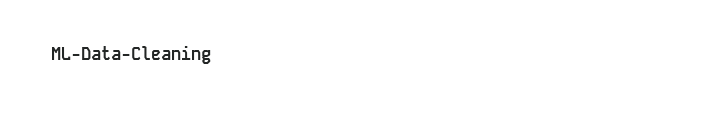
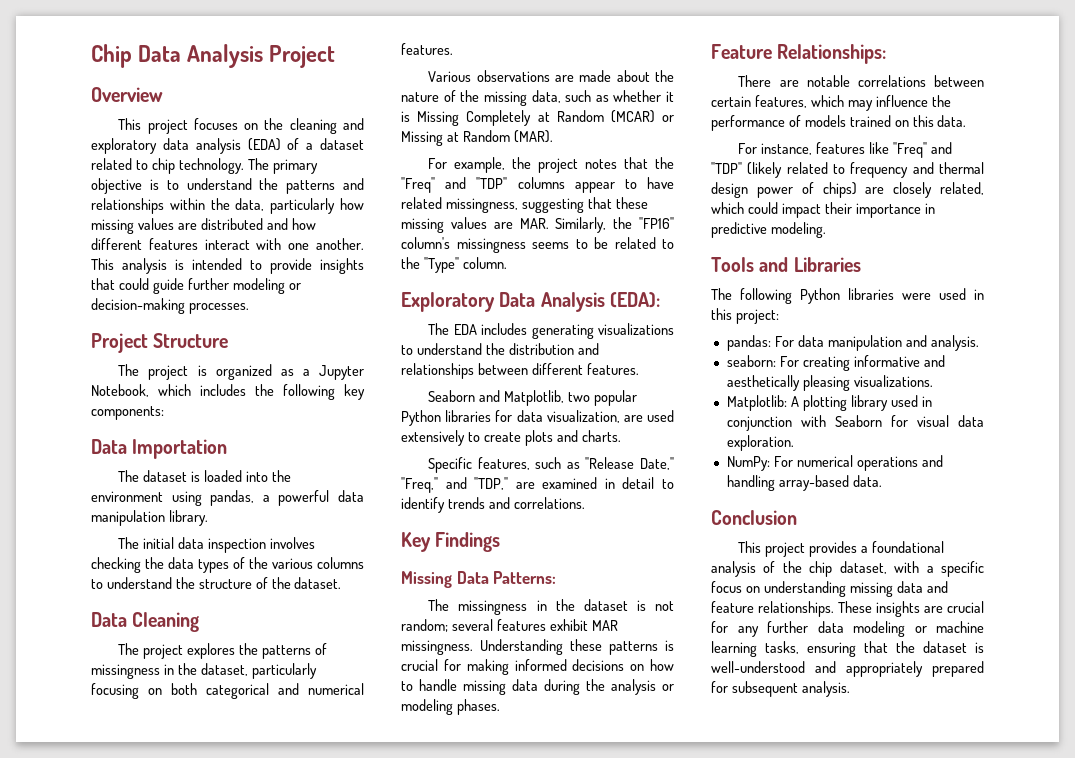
- ML-Data-Cleaning
+ Chip Data Analysis Project
+ Overview
+ This project focuses on the cleaning and exploratory data analysis (EDA) of a dataset related to chip technology. The primary objective is to understand the patterns and relationships within the data, particularly how missing values are distributed and how different features interact with one another. This analysis is intended to provide insights that could guide further modeling or decision-making processes.
+ Project Structure
+ The project is organized as a Jupyter Notebook, which includes the following key components:
+ Data Importation
+ The dataset is loaded into the environment using pandas, a powerful data manipulation library.
+ The initial data inspection involves checking the data types of the various columns to understand the structure of the dataset.
+ Data Cleaning
+ The project explores the patterns of missingness in the dataset, particularly focusing on both categorical and numerical features.
+ Various observations are made about the nature of the missing data, such as whether it is Missing Completely at Random (MCAR) or Missing at Random (MAR).
+ For example, the project notes that the "Freq" and "TDP" columns appear to have related missingness, suggesting that these missing values are MAR. Similarly, the "FP16" column's missingness seems to be related to the "Type" column.
+ Exploratory Data Analysis (EDA):
+ The EDA includes generating visualizations to understand the distribution and relationships between different features.
+ Seaborn and Matplotlib, two popular Python libraries for data visualization, are used extensively to create plots and charts.
+ Specific features, such as "Release Date," "Freq," and "TDP," are examined in detail to identify trends and correlations.
+ Key Findings
+ Missing Data Patterns:
+ The missingness in the dataset is not random; several features exhibit MAR missingness. Understanding these patterns is crucial for making informed decisions on how to handle missing data during the analysis or modeling phases.
+ Feature Relationships:
+ There are notable correlations between certain features, which may influence the performance of models trained on this data.
+ For instance, features like "Freq" and "TDP" (likely related to frequency and thermal design power of chips) are closely related, which could impact their importance in predictive modeling.
+ Tools and Libraries
+ The following Python libraries were used in this project:
+ pandas: For data manipulation and analysis.
+ seaborn: For creating informative and aesthetically pleasing visualizations.
+ Matplotlib: A plotting library used in conjunction with Seaborn for visual data exploration.
+ NumPy: For numerical operations and handling array-based data.
+ Conclusion
+ This project provides a foundational analysis of the chip dataset, with a specific focus on understanding missing data and feature relationships. These insights are crucial for any further data modeling or machine learning tasks, ensuring that the dataset is well-understood and appropriately prepared for subsequent analysis.

